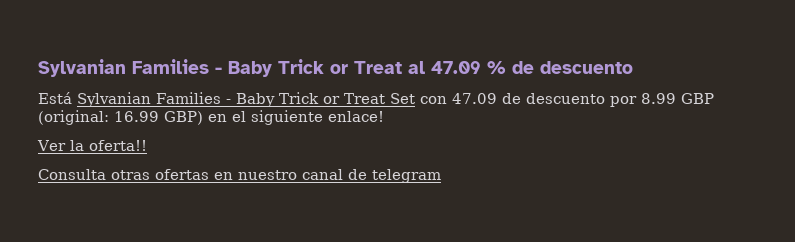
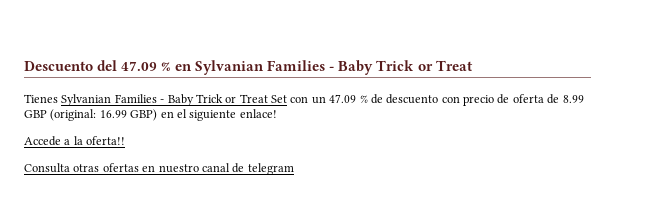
- Sylvanian Families - Baby Trick or Treat al 47.09 % de descuento
- Está Sylvanian Families - Baby Trick or Treat Set con 47.09 de descuento por 8.99 GBP (original: 16.99 GBP) en el siguiente enlace!
+ Descuento del 47.09 % en Sylvanian Families - Baby Trick or Treat
+ Tienes Sylvanian Families - Baby Trick or Treat Set con un 47.09 % de descuento con precio de oferta de 8.99 GBP (original: 16.99 GBP) en el siguiente enlace!
- Ver la oferta!!
+ Accede a la oferta!!

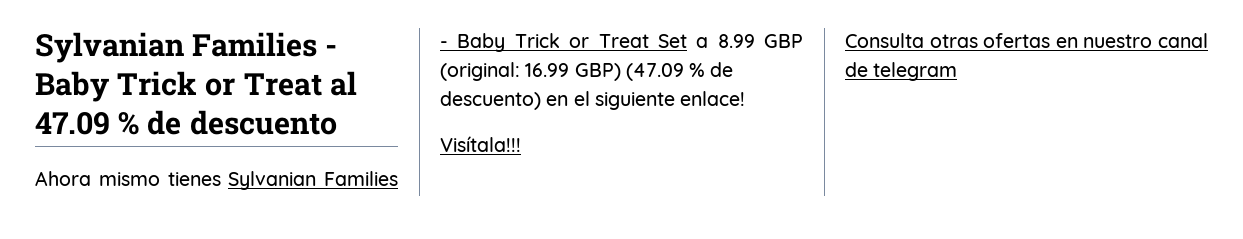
- Descuento del 47.09 % en Sylvanian Families - Baby Trick or Treat
- Tienes Sylvanian Families - Baby Trick or Treat Set con un 47.09 % de descuento con precio de oferta de 8.99 GBP (original: 16.99 GBP) en el siguiente enlace!
+ Sylvanian Families - Baby Trick or Treat al 47.09 % de descuento
+ Ahora mismo tienes Sylvanian Families - Baby Trick or Treat Set a 8.99 GBP (original: 16.99 GBP) (47.09 % de descuento) en el siguiente enlace!
- Accede a la oferta!!
+ Visítala!!!

